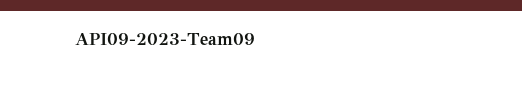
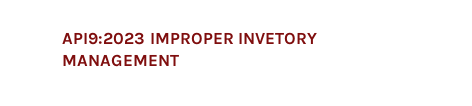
- API09-2023-Team09
+ API9:2023 IMPROPER INVETORY MANAGEMENT

